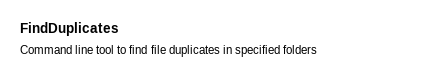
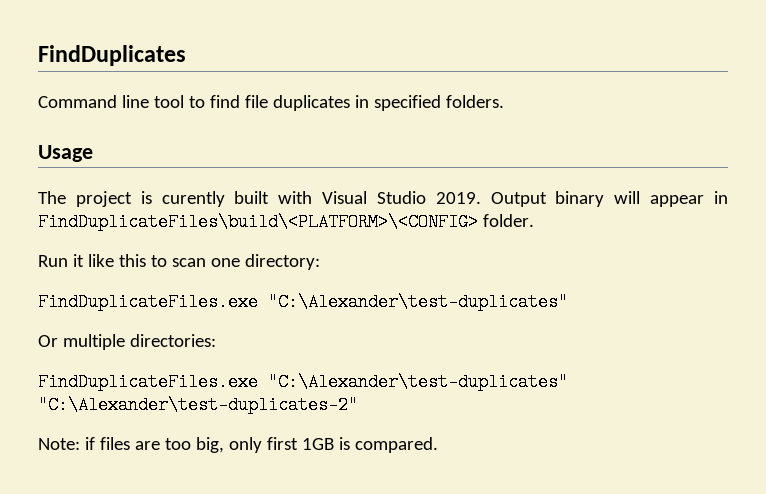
- Command line tool to find file duplicates in specified folders
+ Command line tool to find file duplicates in specified folders.
+ Usage
+ The project is curently built with Visual Studio 2019. Output binary will appear in FindDuplicateFiles\build\<PLATFORM>\<CONFIG> folder.
+ Run it like this to scan one directory:
+ FindDuplicateFiles.exe "C:\Alexander\test-duplicates"
+ Or multiple directories:
+ FindDuplicateFiles.exe "C:\Alexander\test-duplicates" "C:\Alexander\test-duplicates-2"
+ Note: if files are too big, only first 1GB is compared.

